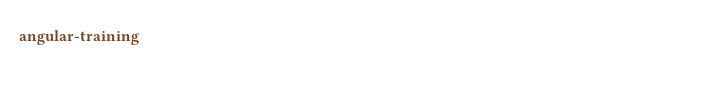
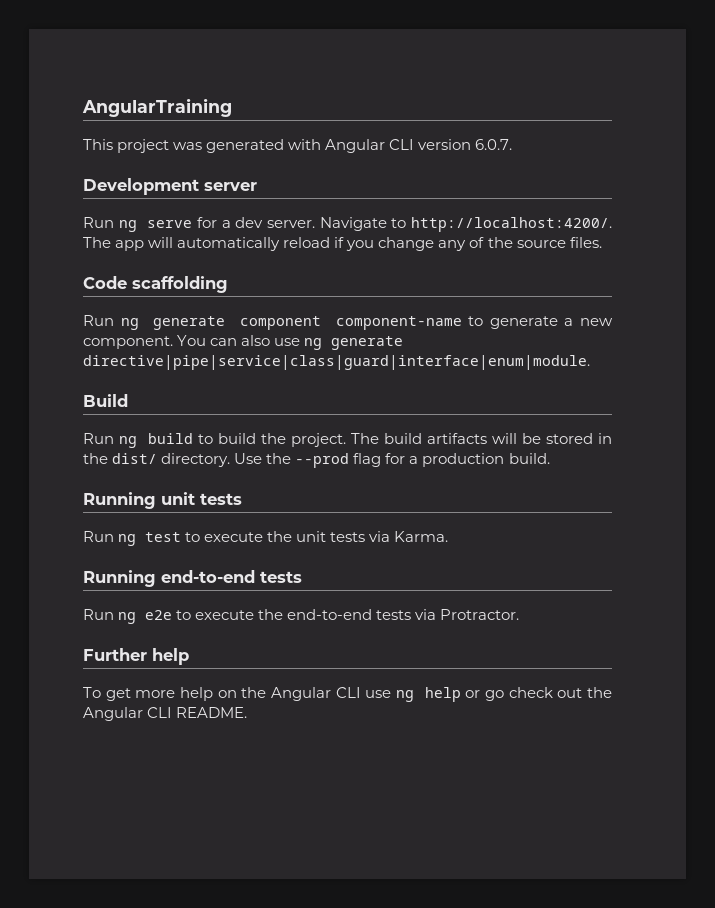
- angular-training
+ AngularTraining
+ This project was generated with Angular CLI version 6.0.7.
+ Development server
+ Run ng serve for a dev server. Navigate to http://localhost:4200/. The app will automatically reload if you change any of the source files.
+ Code scaffolding
+ Run ng generate component component-name to generate a new component. You can also use ng generate directive|pipe|service|class|guard|interface|enum|module.
+ Build
+ Run ng build to build the project. The build artifacts will be stored in the dist/ directory. Use the --prod flag for a production build.
+ Running unit tests
+ Run ng test to execute the unit tests via Karma.
+ Running end-to-end tests
+ Run ng e2e to execute the end-to-end tests via Protractor.
+ Further help
+ To get more help on the Angular CLI use ng help or go check out the Angular CLI README.

